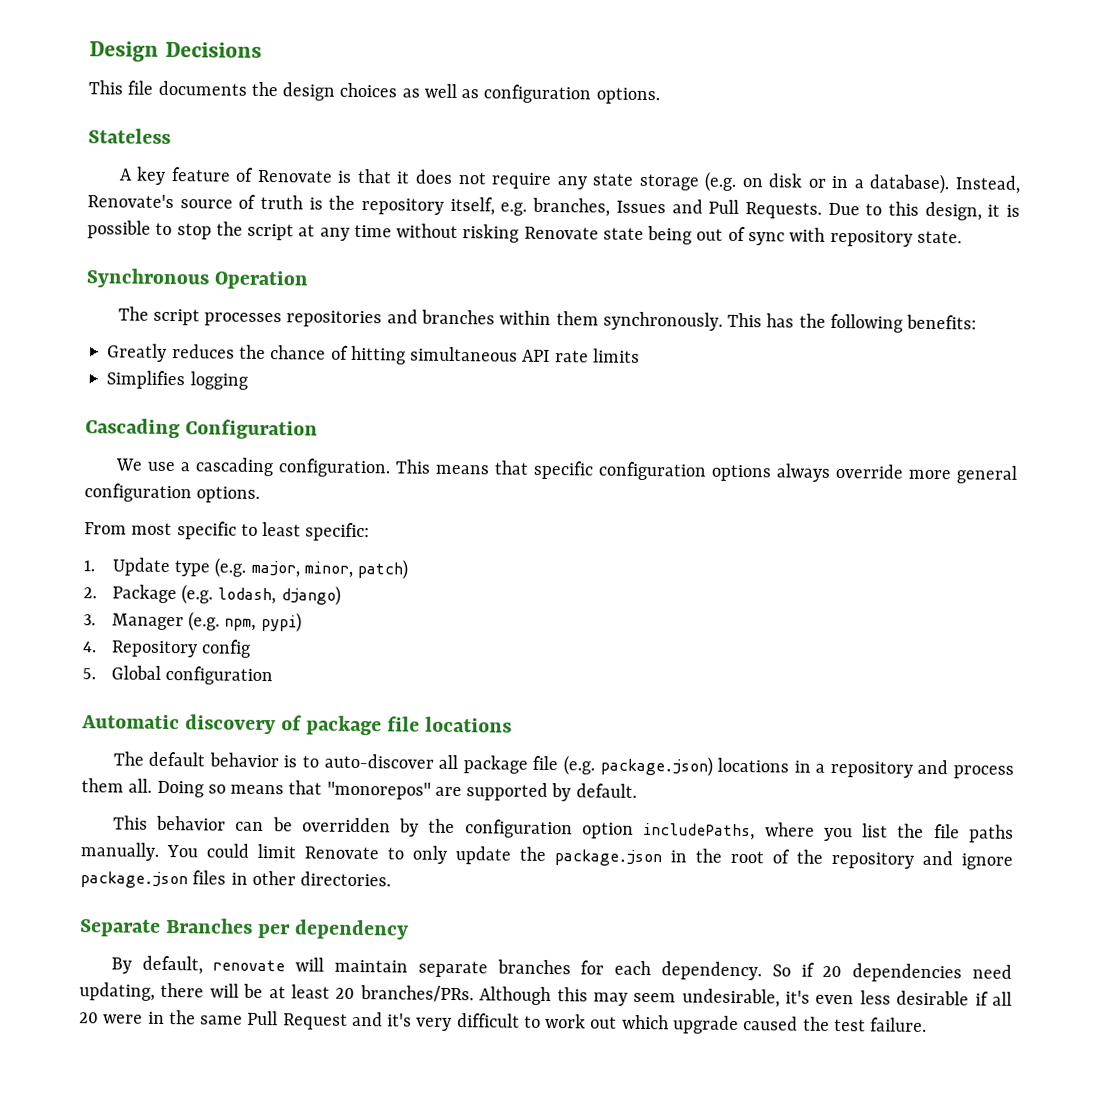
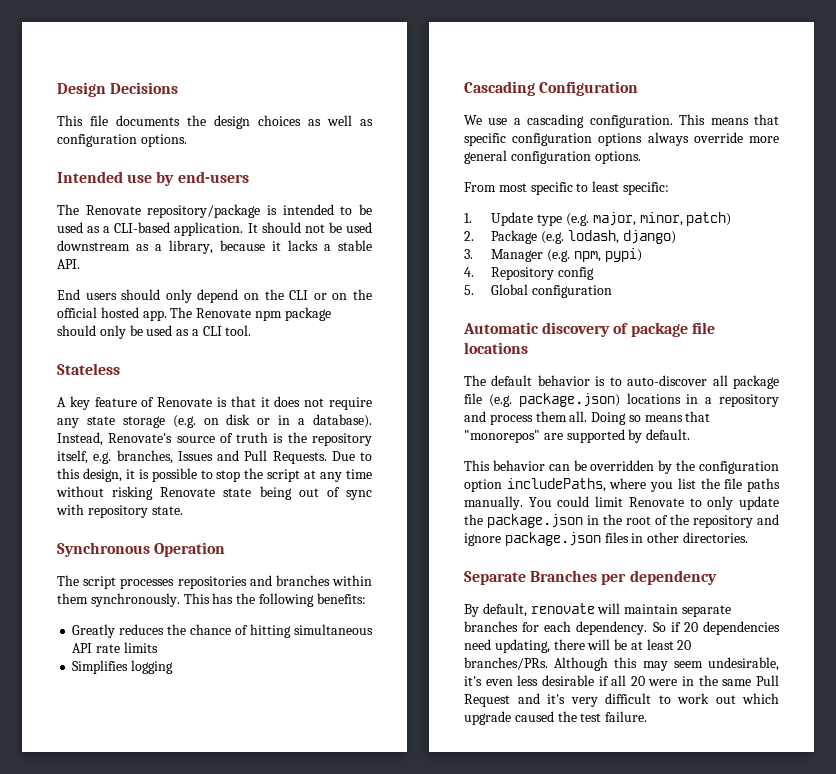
+ Intended use by end-users
+ The Renovate repository/package is intended to be used as a CLI-based application. It should not be used downstream as a library, because it lacks a stable API.
+ End users should only depend on the CLI or on the official hosted app. The Renovate npm package should only be used as a CLI tool.

